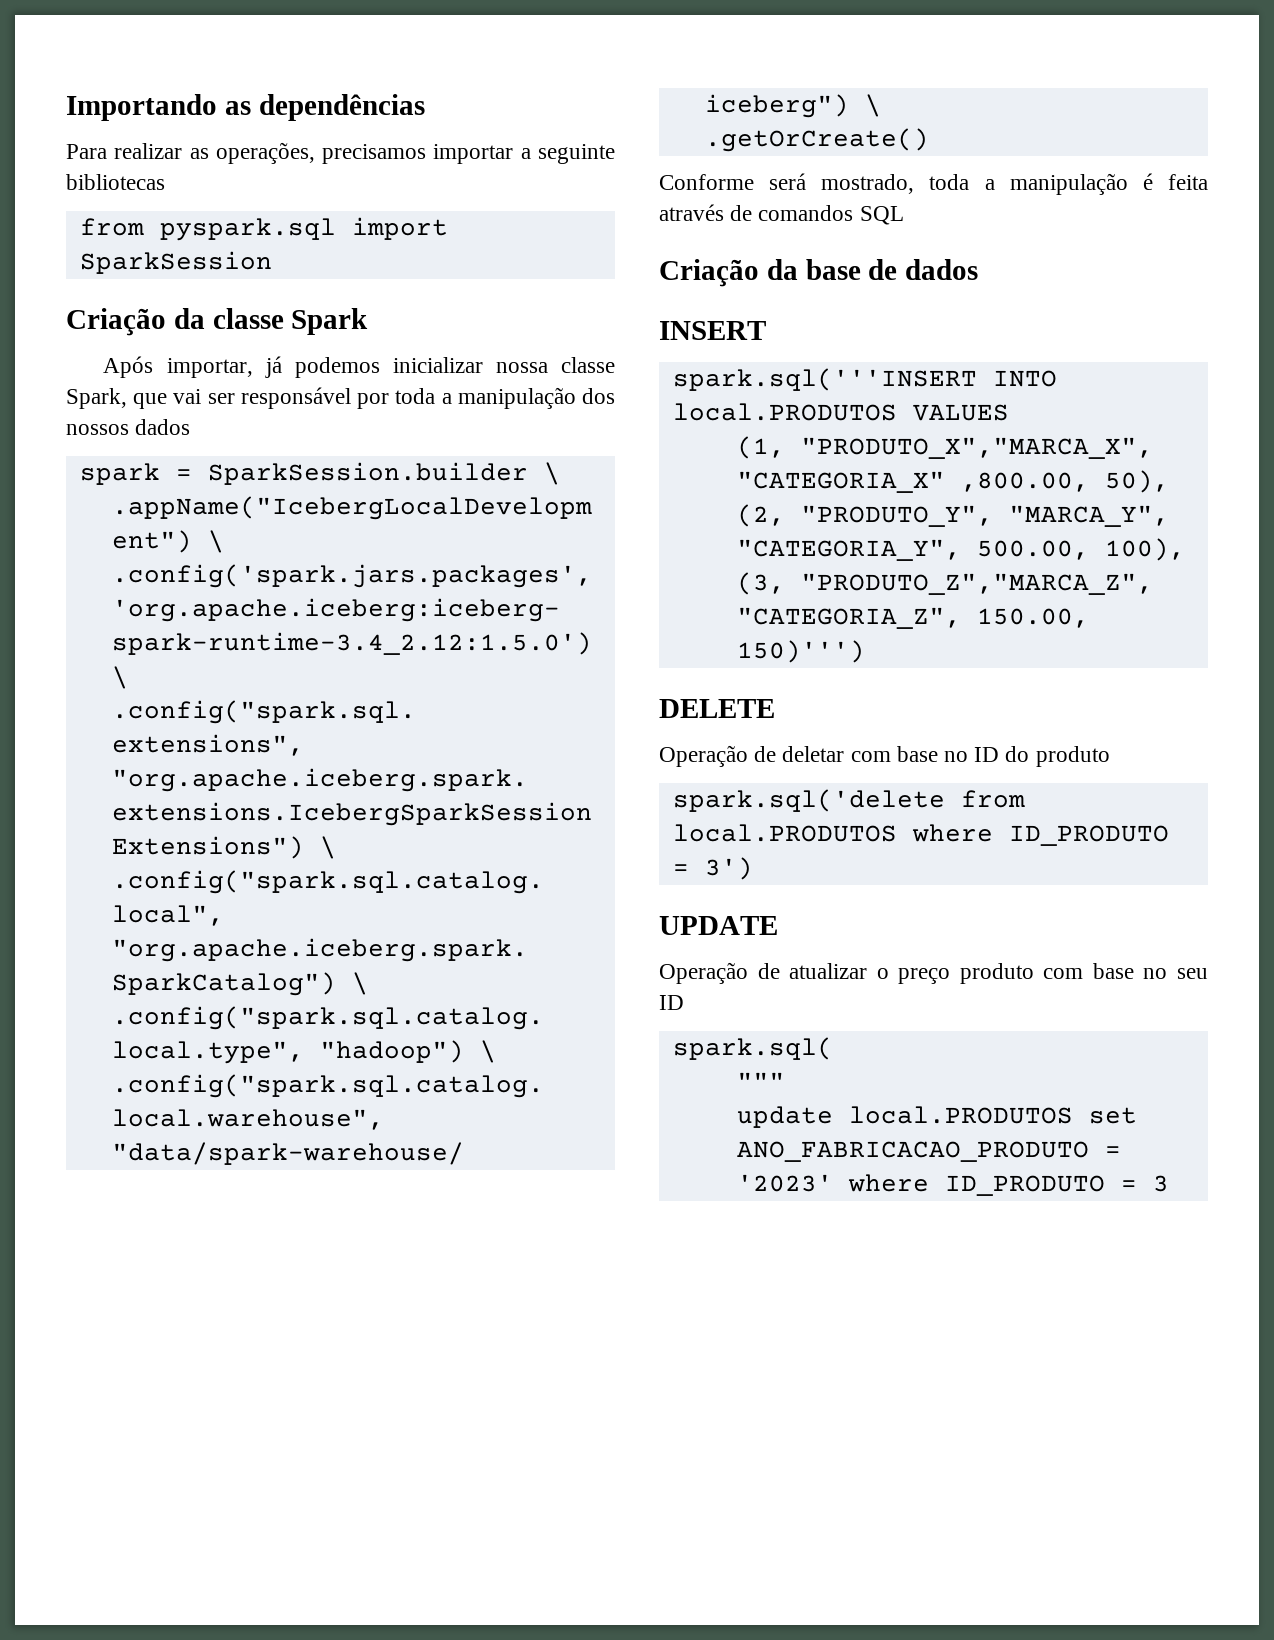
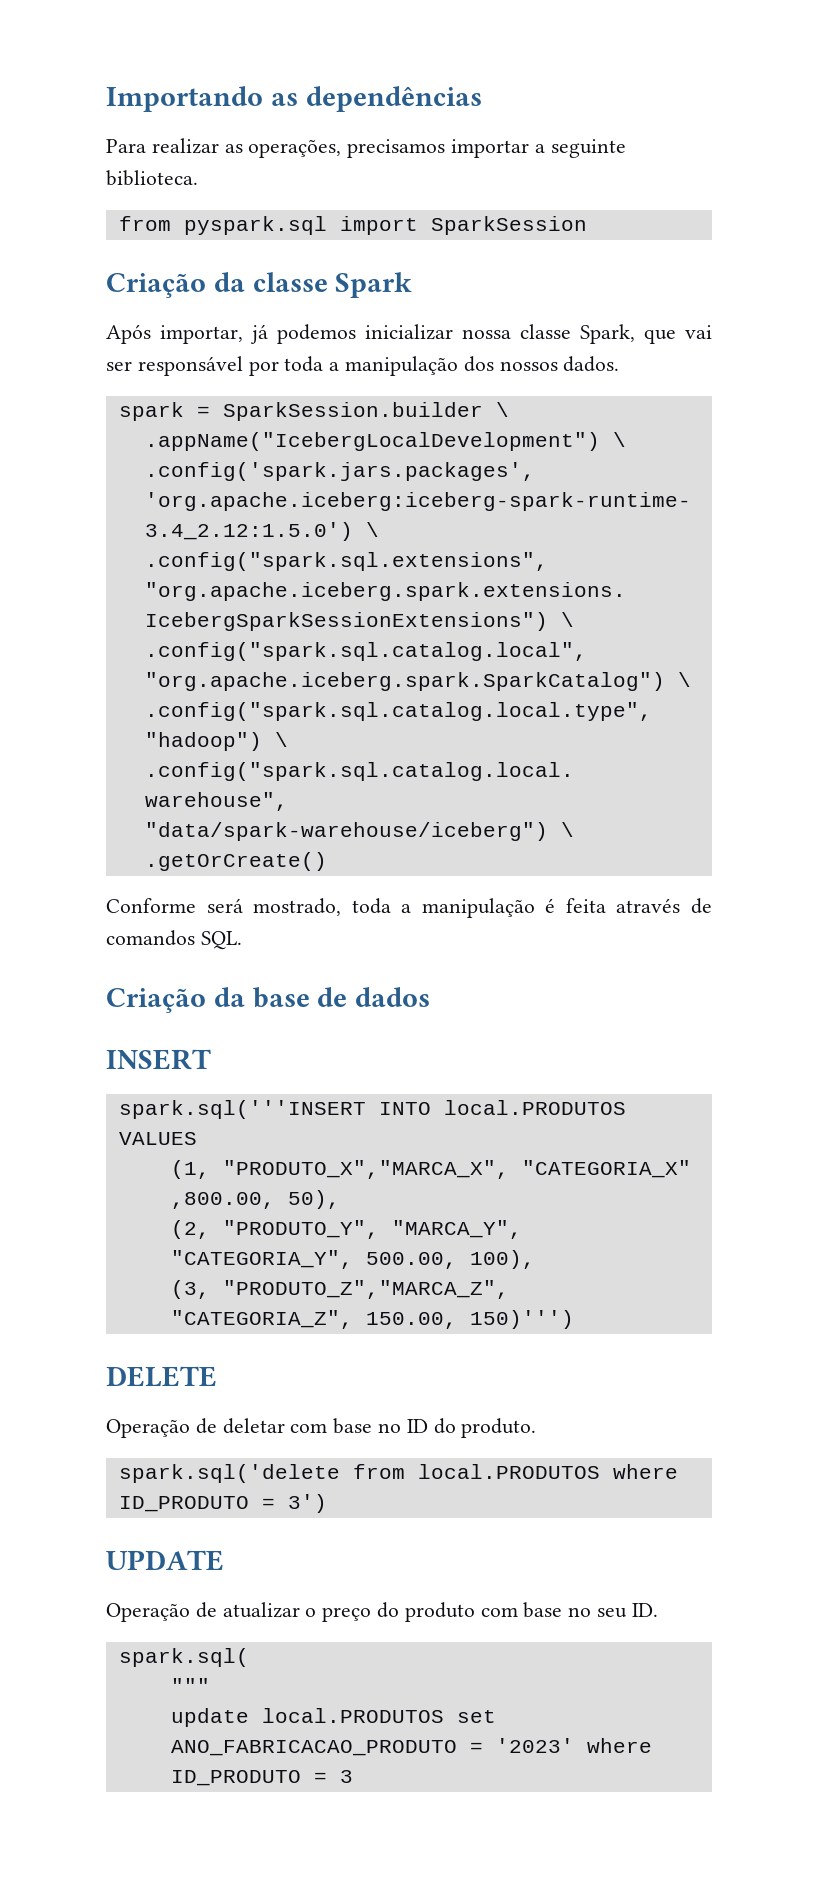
- Para realizar as operações, precisamos importar a seguinte bibliotecas
+ Para realizar as operações, precisamos importar a seguinte biblioteca.
- Após importar, já podemos inicializar nossa classe Spark, que vai ser responsável por toda a manipulação dos nossos dados
+ Após importar, já podemos inicializar nossa classe Spark, que vai ser responsável por toda a manipulação dos nossos dados.
- Conforme será mostrado, toda a manipulação é feita através de comandos SQL
+ Conforme será mostrado, toda a manipulação é feita através de comandos SQL.
- Operação de deletar com base no ID do produto
+ Operação de deletar com base no ID do produto.
- Operação de atualizar o preço produto com base no seu ID
+ Operação de atualizar o preço do produto com base no seu ID.

